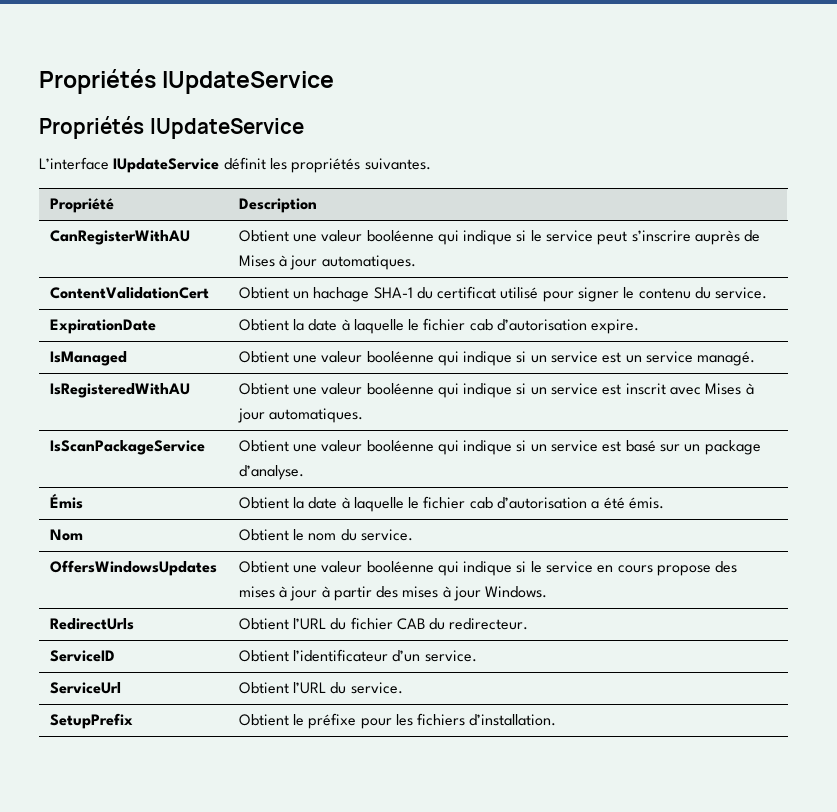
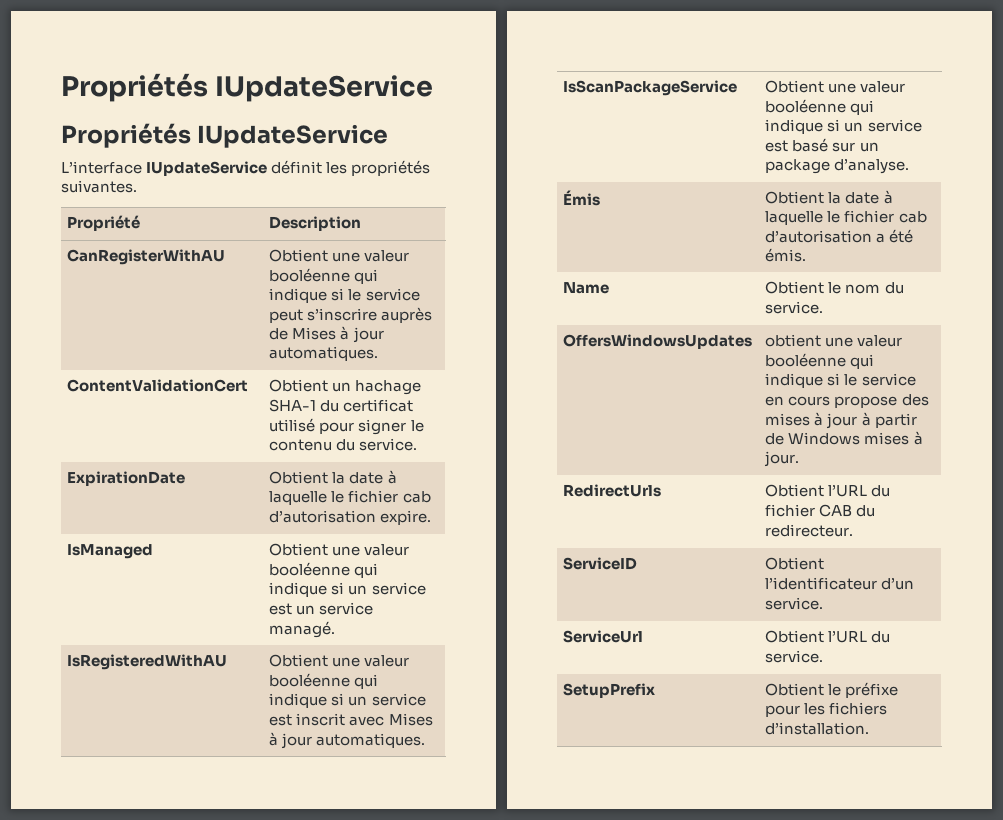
- Nom | Obtient le nom du service.
+ Name | Obtient le nom du service.
- OffersWindowsUpdates | Obtient une valeur booléenne qui indique si le service en cours propose des mises à jour à partir des mises à jour Windows.
+ OffersWindowsUpdates | obtient une valeur booléenne qui indique si le service en cours propose des mises à jour à partir de Windows mises à jour.

